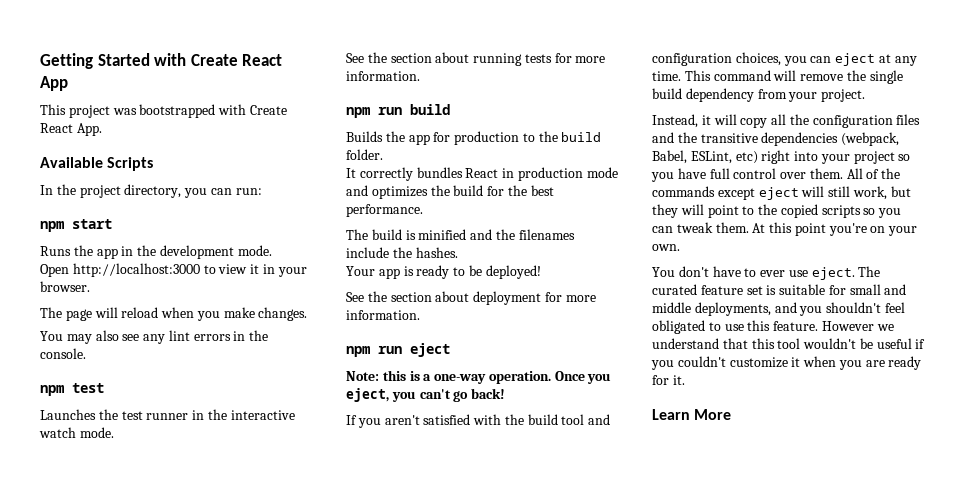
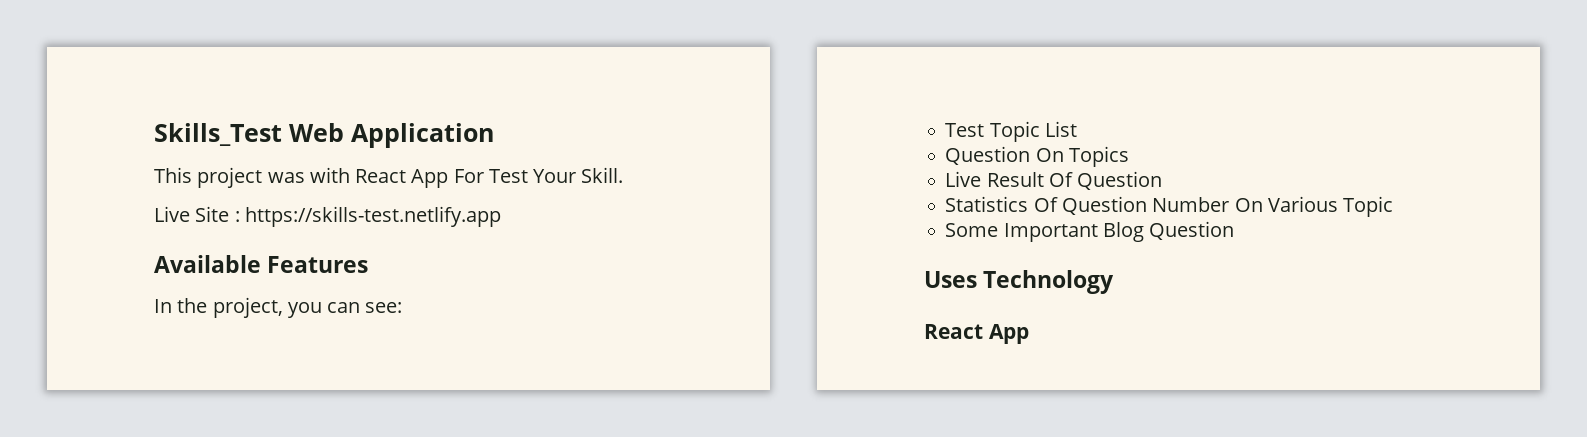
- Getting Started with Create React App
- This project was bootstrapped with Create React App.
+ Skills_Test Web Application
+ This project was with React App For Test Your Skill.
+ Live Site : https://skills-test.netlify.app
- Available Scripts
+ Available Features
- In the project directory, you can run:
- npm start
- Runs the app in the development mode.
- Open http://localhost:3000 to view it in your browser.
- The page will reload when you make changes.
- You may also see any lint errors in the console.
- npm test
- Launches the test runner in the interactive watch mode.
- See the section about running tests for more information.
- npm run build
- Builds the app for production to the build folder.
- It correctly bundles React in production mode and optimizes the build for the best performance.
- The build is minified and the filenames include the hashes.
- Your app is ready to be deployed!
- See the section about deployment for more information.
- npm run eject
- Note: this is a one-way operation. Once you eject, you can't go back!
- If you aren't satisfied with the build tool and configuration choices, you can eject at any time. This command will remove the single build dependency from your project.
- Instead, it will copy all the configuration files and the transitive dependencies (webpack, Babel, ESLint, etc) right into your project so you have full control over them. All of the commands except eject will still work, but they will point to the copied scripts so you can tweak them. At this point you're on your own.
- You don't have to ever use eject. The curated feature set is suitable for small and middle deployments, and you shouldn't feel obligated to use this feature. However we understand that this tool wouldn't be useful if you couldn't customize it when you are ready for it.
- Learn More
+ In the project, you can see:
+ Test Topic List
+ Question On Topics
+ Live Result Of Question
+ Statistics Of Question Number On Various Topic
+ Some Important Blog Question
+ Uses Technology
+ React App

